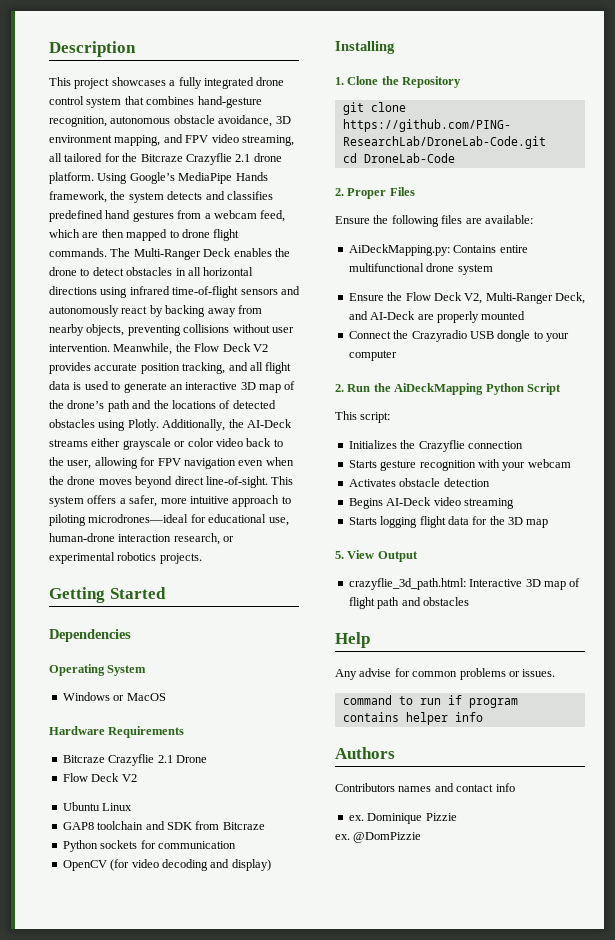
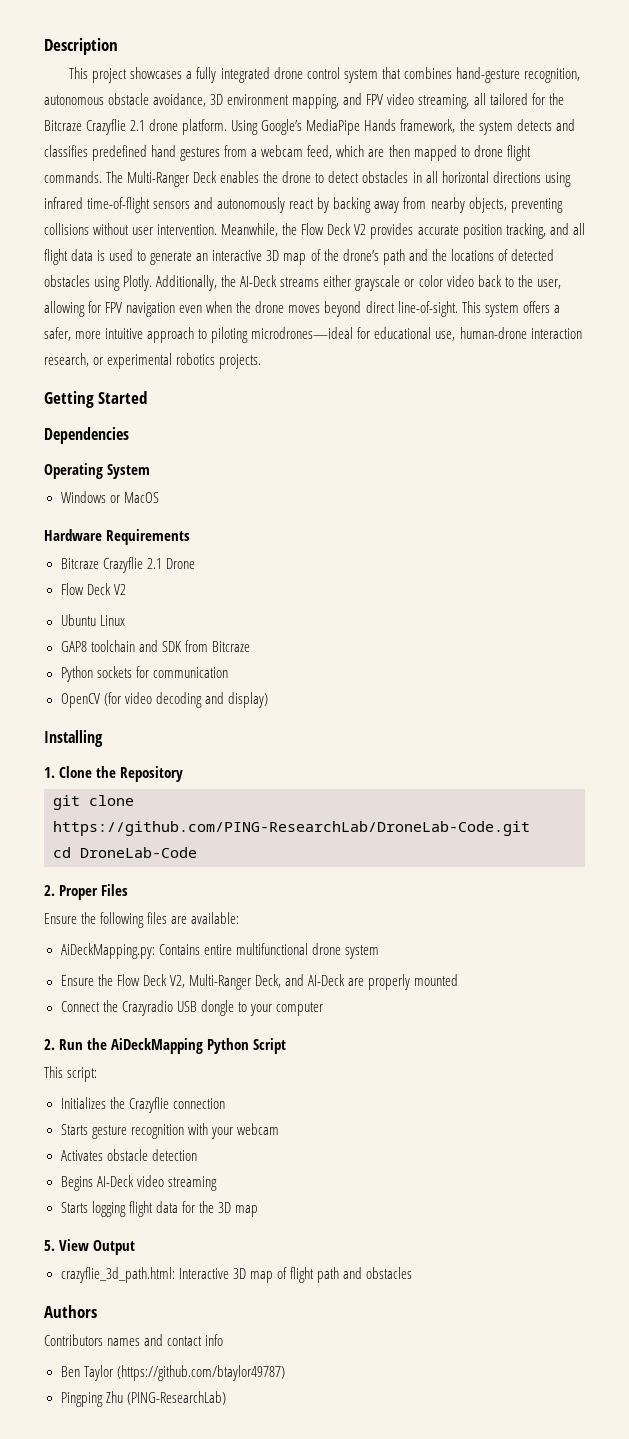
- Help
- Any advise for common problems or issues.
- command to run if program contains helper info
- ex. Dominique Pizzie
- ex. @DomPizzie
+ Ben Taylor (https://github.com/btaylor49787)
+ Pingping Zhu (PING-ResearchLab)

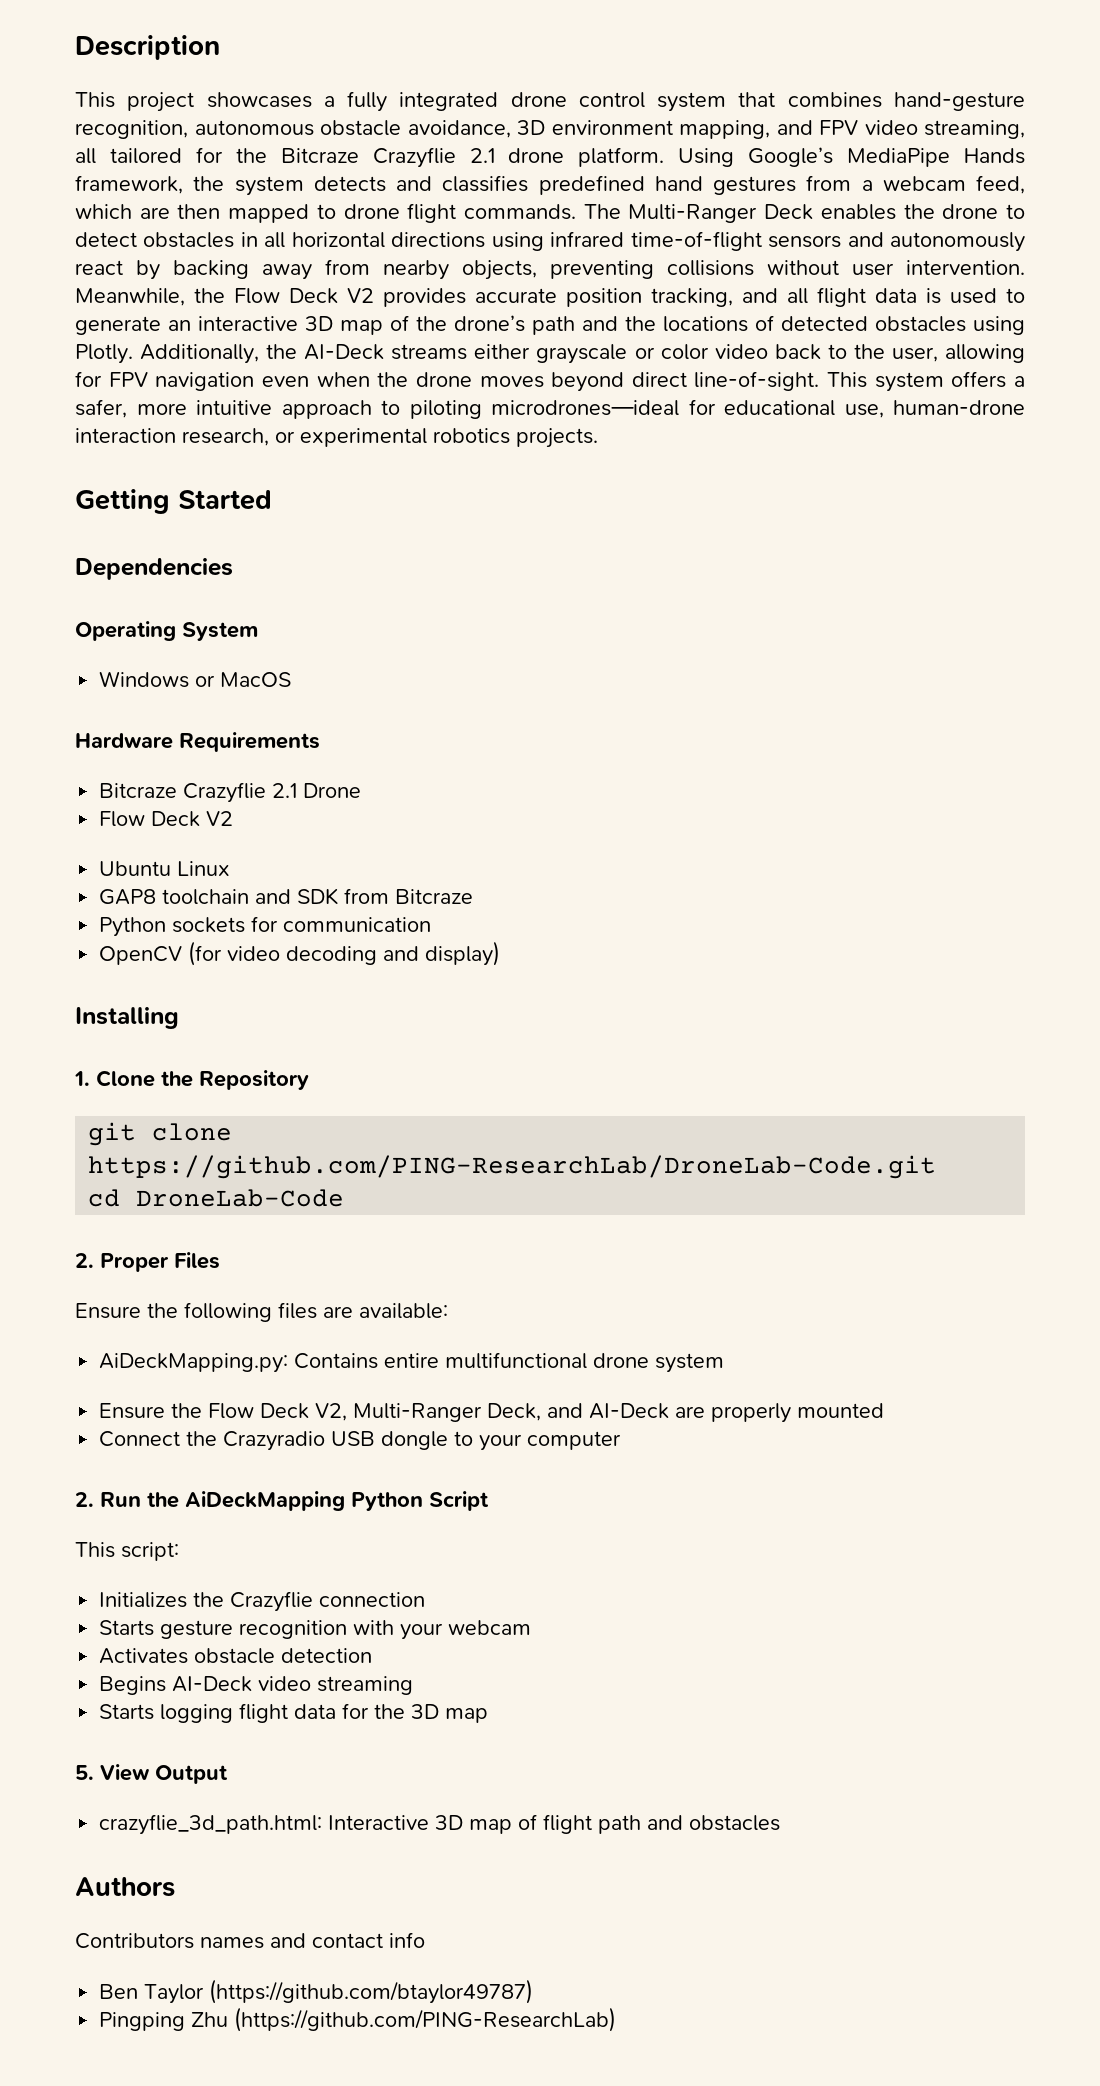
- Pingping Zhu (PING-ResearchLab)
+ Pingping Zhu (https://github.com/PING-ResearchLab)

